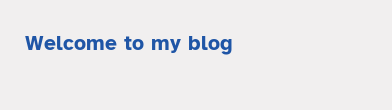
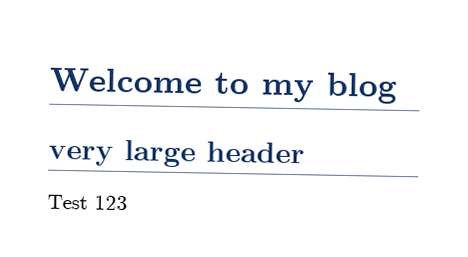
+ very large header
+ Test 123

